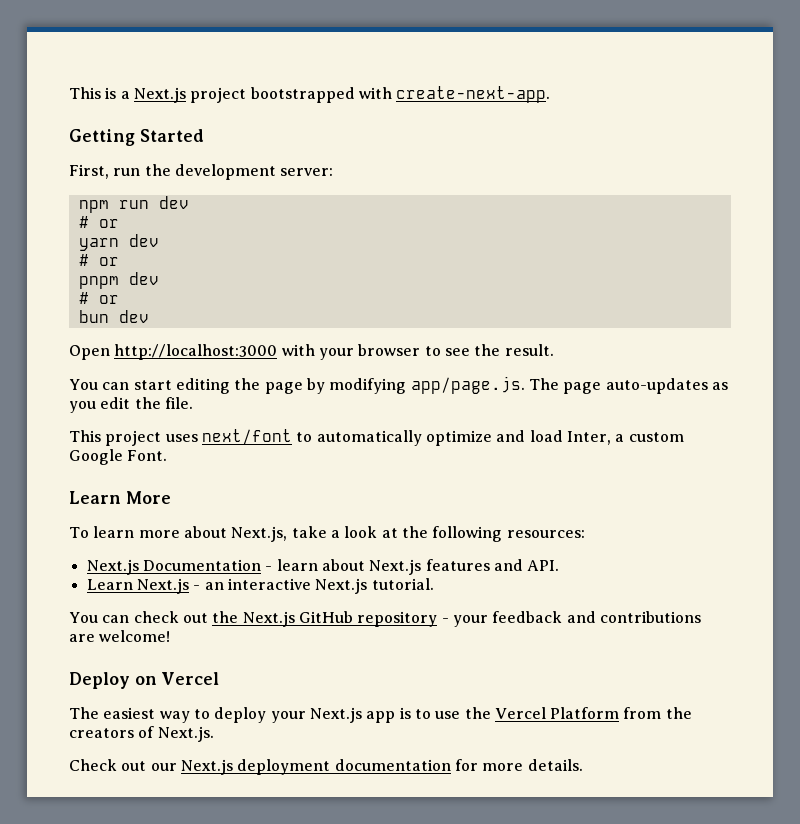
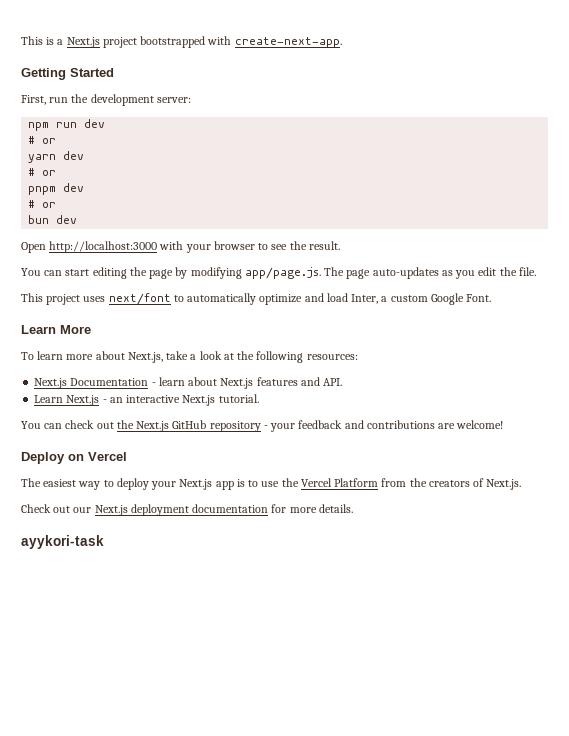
+ ayykori-task

